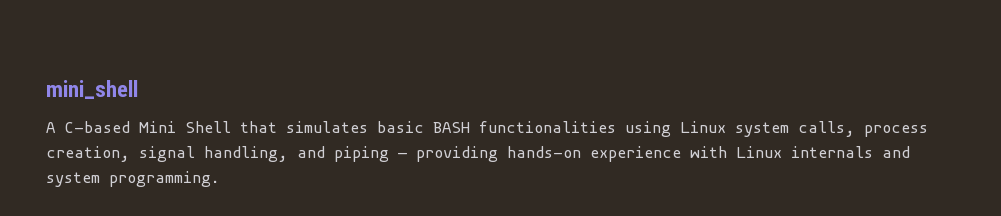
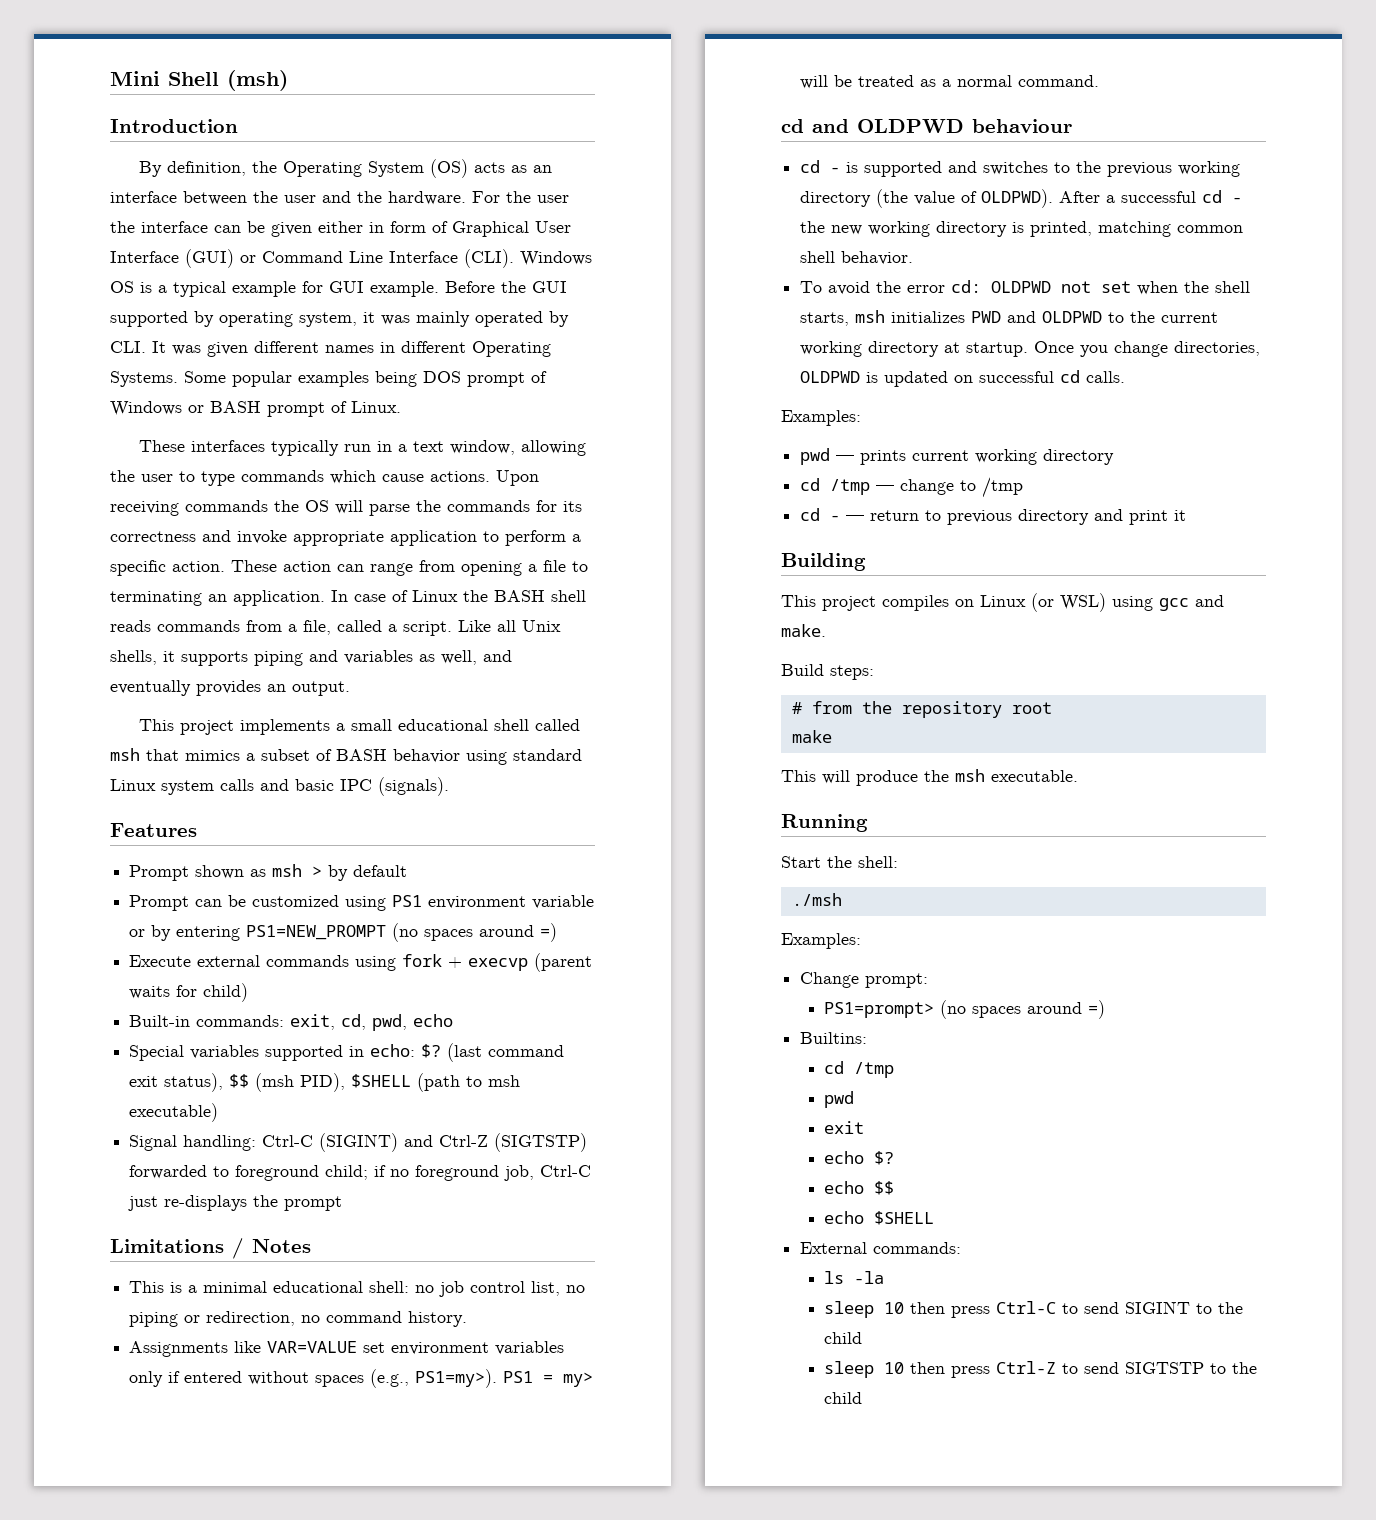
- mini_shell
- A C-based Mini Shell that simulates basic BASH functionalities using Linux system calls, process creation, signal handling, and piping — providing hands-on experience with Linux internals and system programming.
+ Mini Shell (msh)
+ Introduction
+ By definition, the Operating System (OS) acts as an interface between the user and the hardware. For the user the interface can be given either in form of Graphical User Interface (GUI) or Command Line Interface (CLI). Windows OS is a typical example for GUI example. Before the GUI supported by operating system, it was mainly operated by CLI. It was given different names in different Operating Systems. Some popular examples being DOS prompt of Windows or BASH prompt of Linux.
+ These interfaces typically run in a text window, allowing the user to type commands which cause actions. Upon receiving commands the OS will parse the commands for its correctness and invoke appropriate application to perform a specific action. These action can range from opening a file to terminating an application. In case of Linux the BASH shell reads commands from a file, called a script. Like all Unix shells, it supports piping and variables as well, and eventually provides an output.
+ This project implements a small educational shell called msh that mimics a subset of BASH behavior using standard Linux system calls and basic IPC (signals).
+ Features
+ Prompt shown as msh > by default
+ Prompt can be customized using PS1 environment variable or by entering PS1=NEW_PROMPT (no spaces around =)
+ Execute external commands using fork + execvp (parent waits for child)
+ Built-in commands: exit, cd, pwd, echo
+ Special variables supported in echo: $? (last command exit status), $$ (msh PID), $SHELL (path to msh executable)
+ Signal handling: Ctrl-C (SIGINT) and Ctrl-Z (SIGTSTP) forwarded to foreground child; if no foreground job, Ctrl-C just re-displays the prompt
+ Limitations / Notes
+ This is a minimal educational shell: no job control list, no piping or redirection, no command history.
+ Assignments like VAR=VALUE set environment variables only if entered without spaces (e.g., PS1=my>). PS1 = my> will be treated as a normal command.
+ cd and OLDPWD behaviour
+ cd - is supported and switches to the previous working directory (the value of OLDPWD). After a successful cd - the new working directory is printed, matching common shell behavior.
+ To avoid the error cd: OLDPWD not set when the shell starts, msh initializes PWD and OLDPWD to the current working directory at startup. Once you change directories, OLDPWD is updated on successful cd calls.
+ Examples:
+ pwd — prints current working directory
+ cd /tmp — change to /tmp
+ cd - — return to previous directory and print it
+ Building
+ This project compiles on Linux (or WSL) using gcc and make.
+ Build steps:
+ # from the repository root
+ make
+ This will produce the msh executable.
+ Running
+ Start the shell:
+ ./msh
+ Examples:
+ Change prompt:
+ PS1=prompt> (no spaces around =)
+ Builtins:
+ cd /tmp
+ pwd
+ exit
+ echo $?
+ echo $$
+ echo $SHELL
+ External commands:
+ ls -la
+ sleep 10 then press Ctrl-C to send SIGINT to the child
+ sleep 10 then press Ctrl-Z to send SIGTSTP to the child

